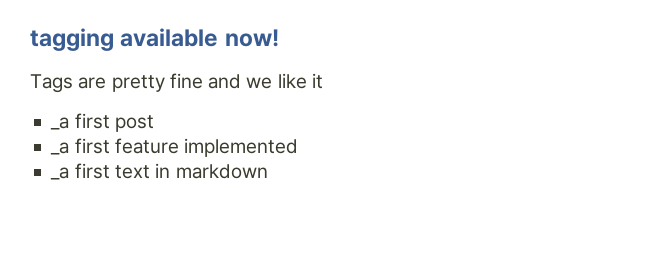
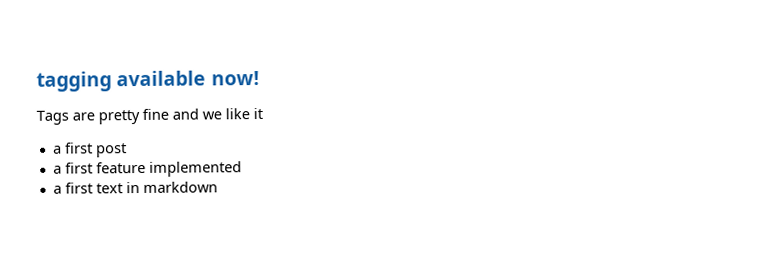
- _a first post
+ a first post
- _a first feature implemented
+ a first feature implemented
- _a first text in markdown
+ a first text in markdown

